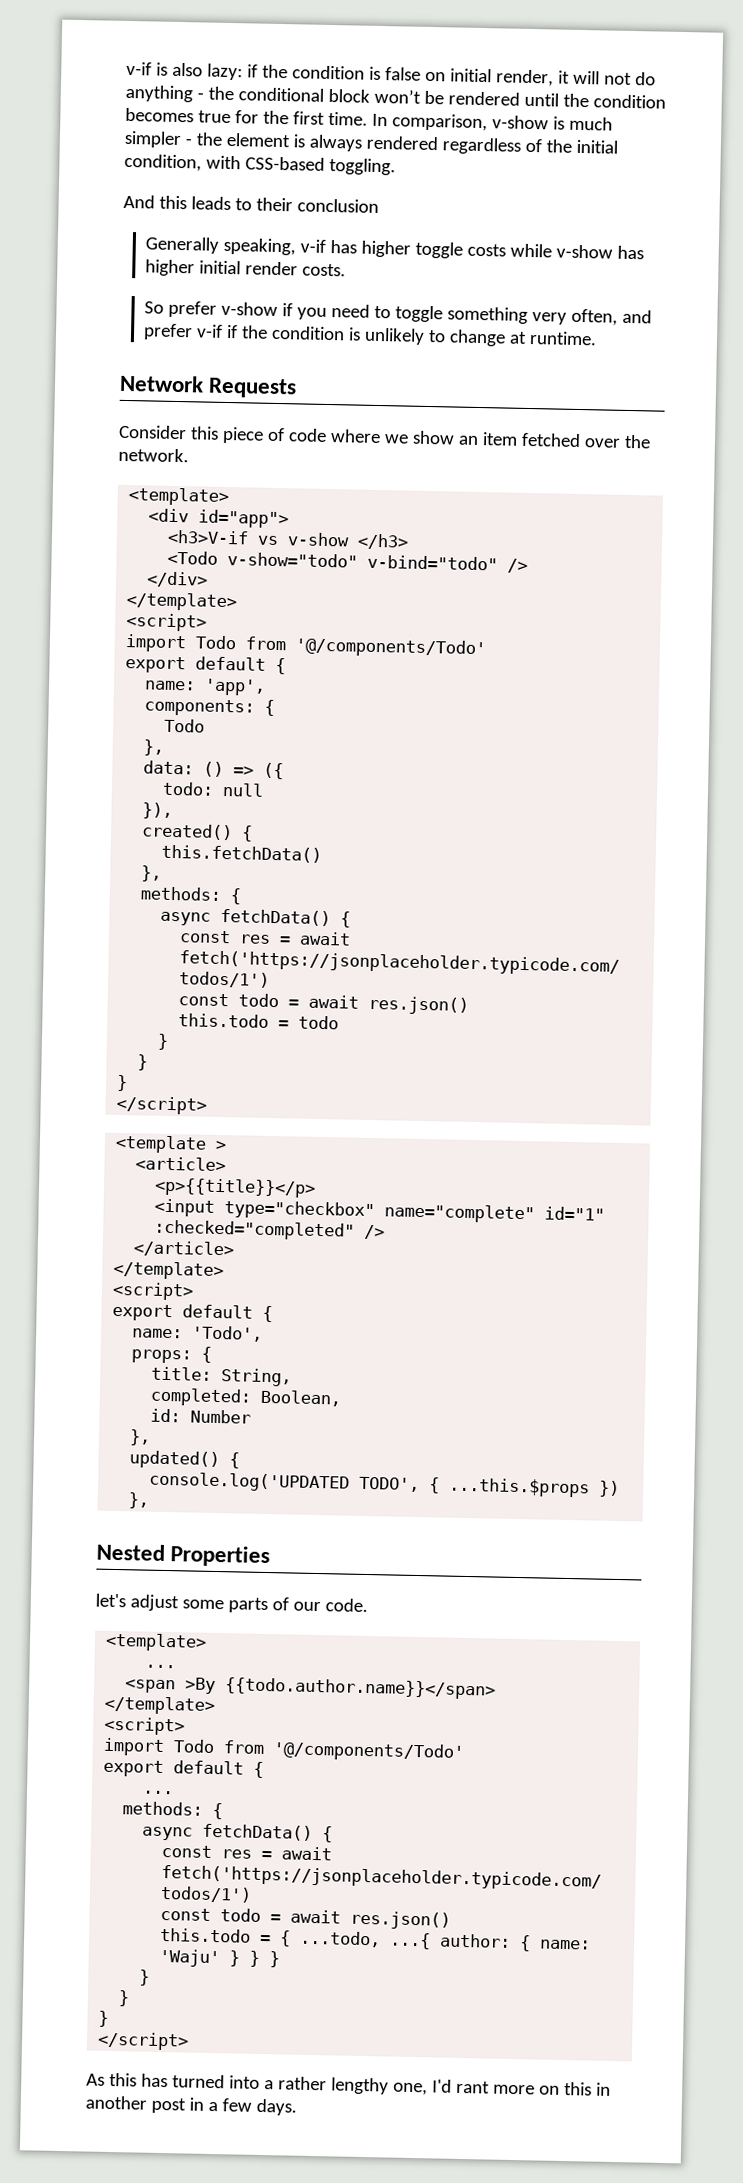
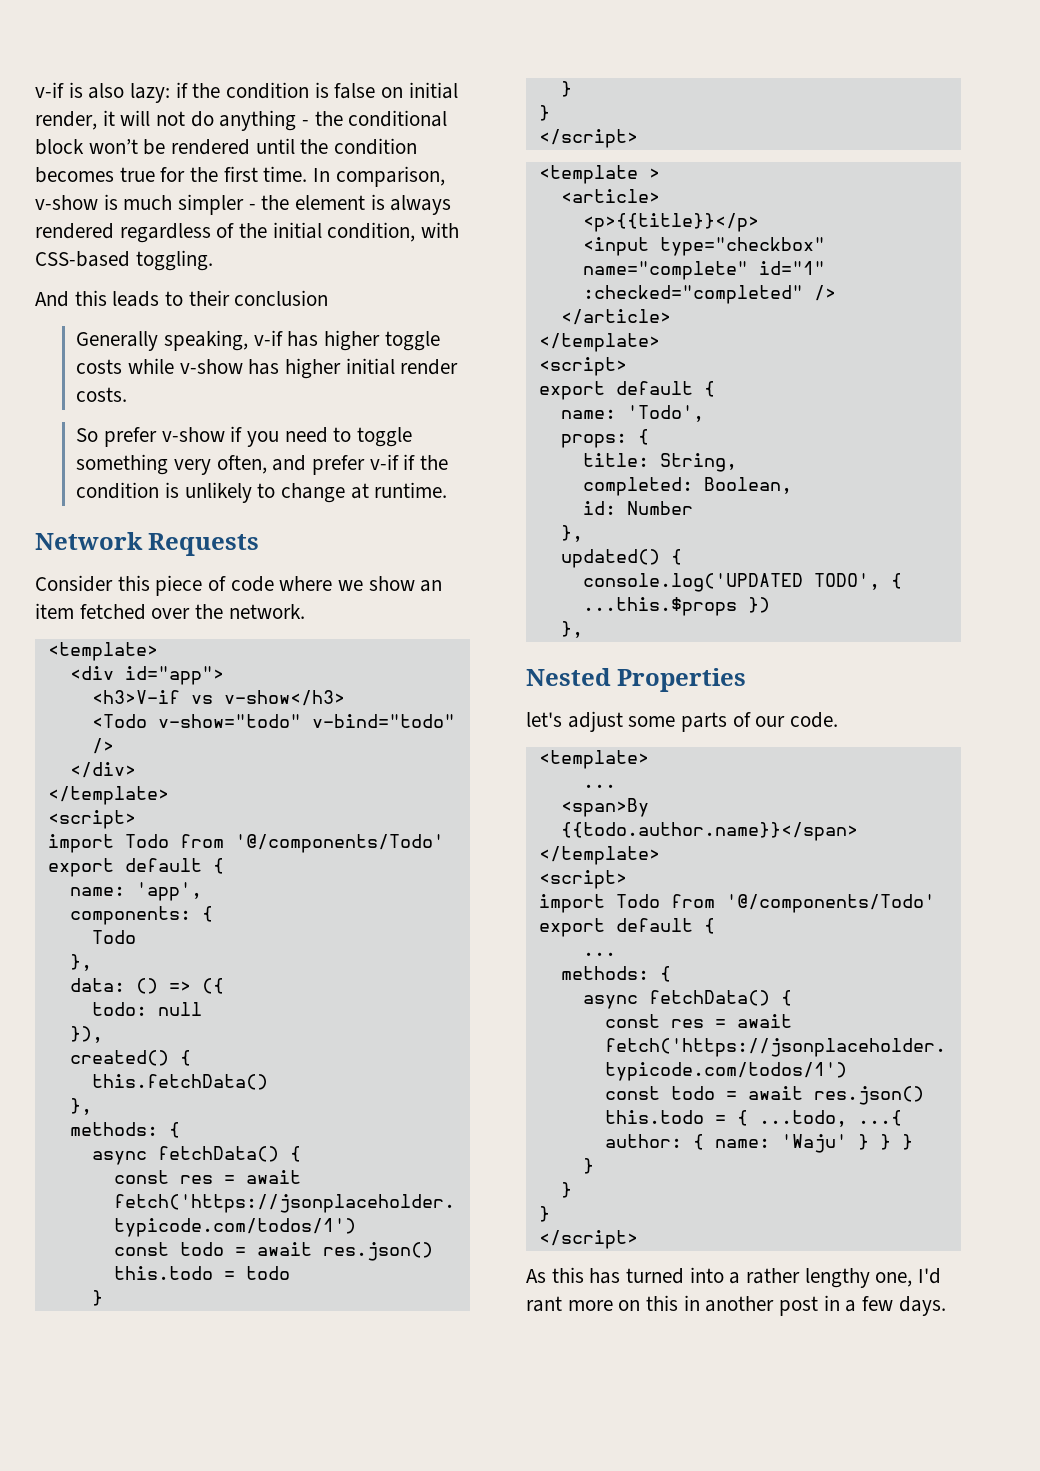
- <h3>V-if vs v-show </h3>
+ <h3>V-if vs v-show</h3>
- <span >By {{todo.author.name}}</span>
+ <span>By {{todo.author.name}}</span>

